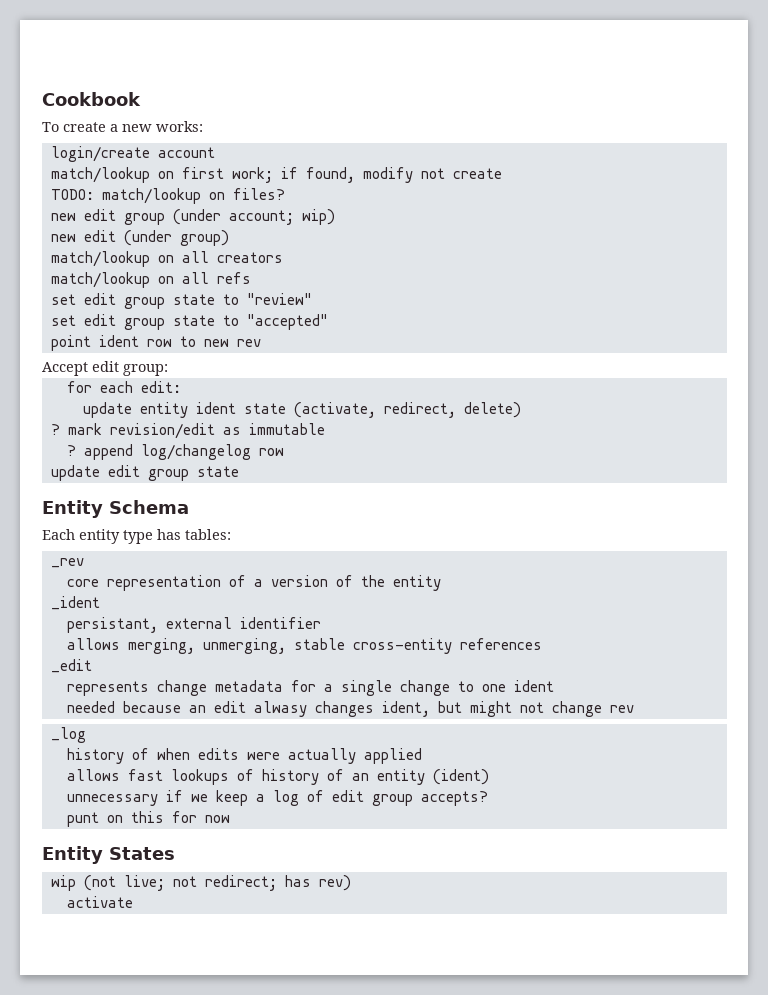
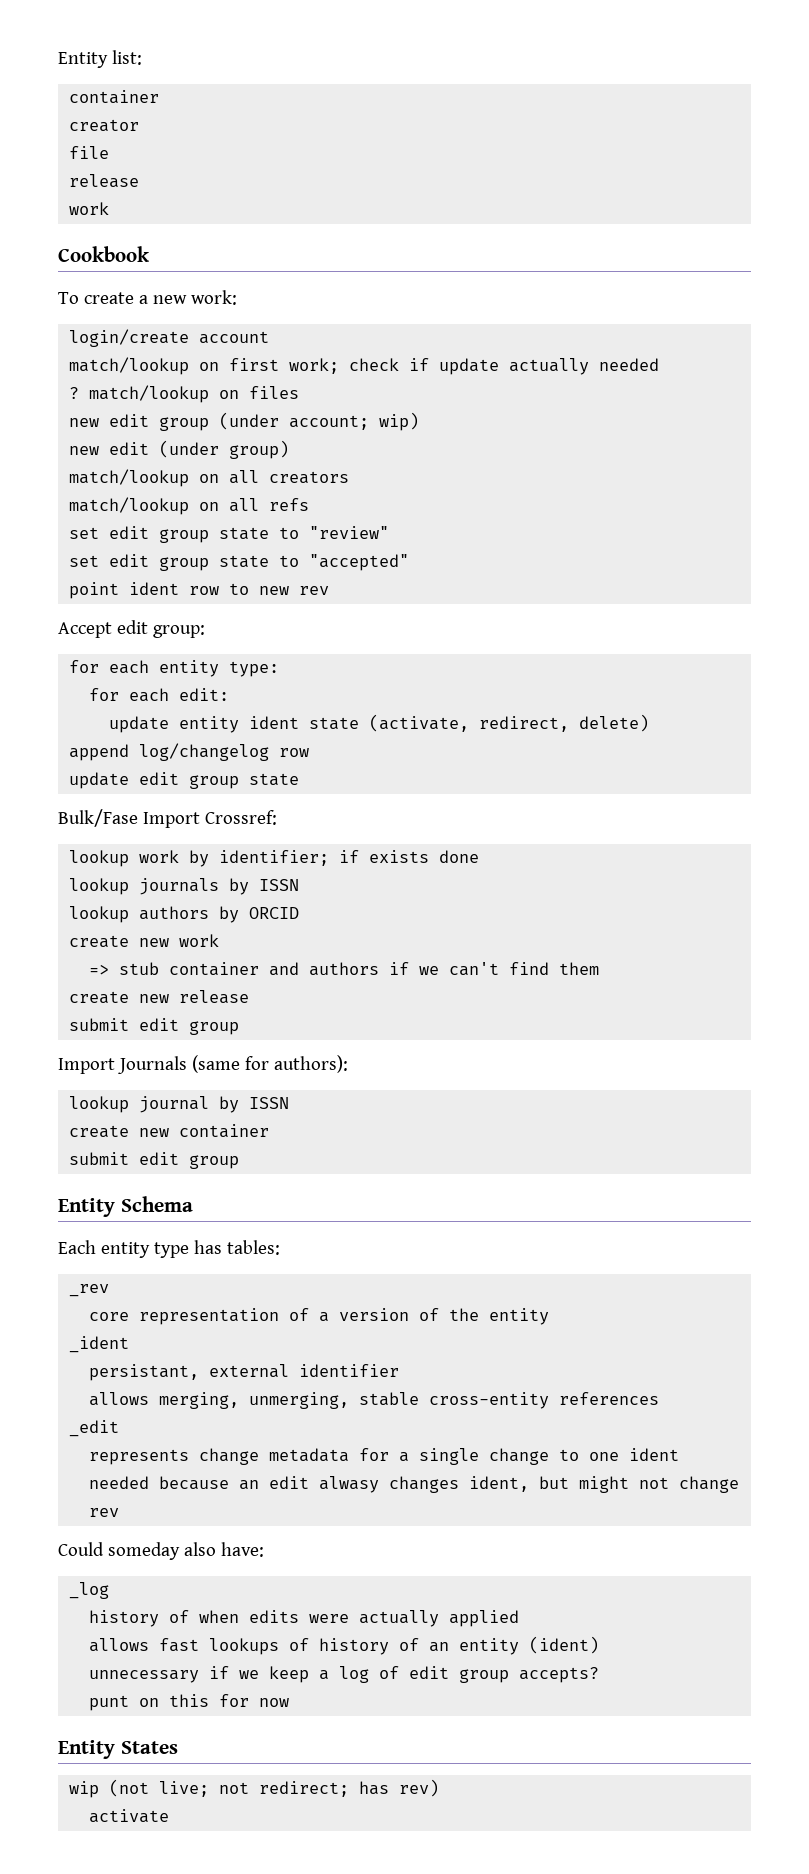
+ Entity list:
+ container
+ creator
+ file
+ release
+ work
- To create a new works:
+ To create a new work:
- match/lookup on first work; if found, modify not create
- TODO: match/lookup on files?
+ match/lookup on first work; check if update actually needed
+ ? match/lookup on files
+ for each entity type:
- ? mark revision/edit as immutable
- ? append log/changelog row
+ append log/changelog row
+ Bulk/Fase Import Crossref:
+ lookup work by identifier; if exists done
+ lookup journals by ISSN
+ lookup authors by ORCID
+ create new work
+ => stub container and authors if we can't find them
+ create new release
+ submit edit group
+ Import Journals (same for authors):
+ lookup journal by ISSN
+ create new container
+ submit edit group
+ Could someday also have:

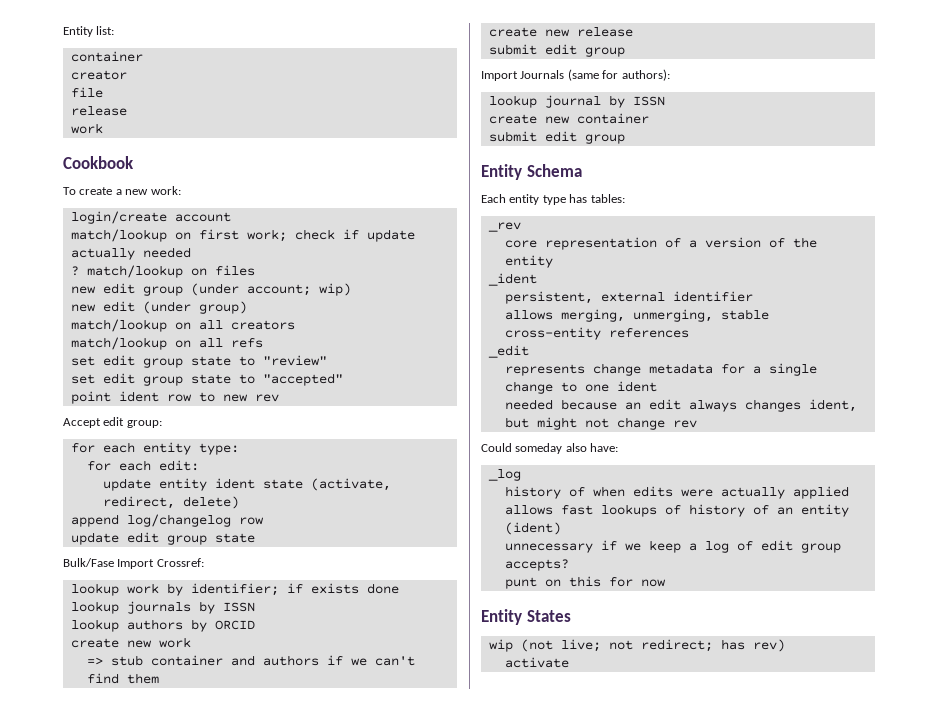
- persistant, external identifier
+ persistent, external identifier
- needed because an edit alwasy changes ident, but might not change rev
+ needed because an edit always changes ident, but might not change rev

